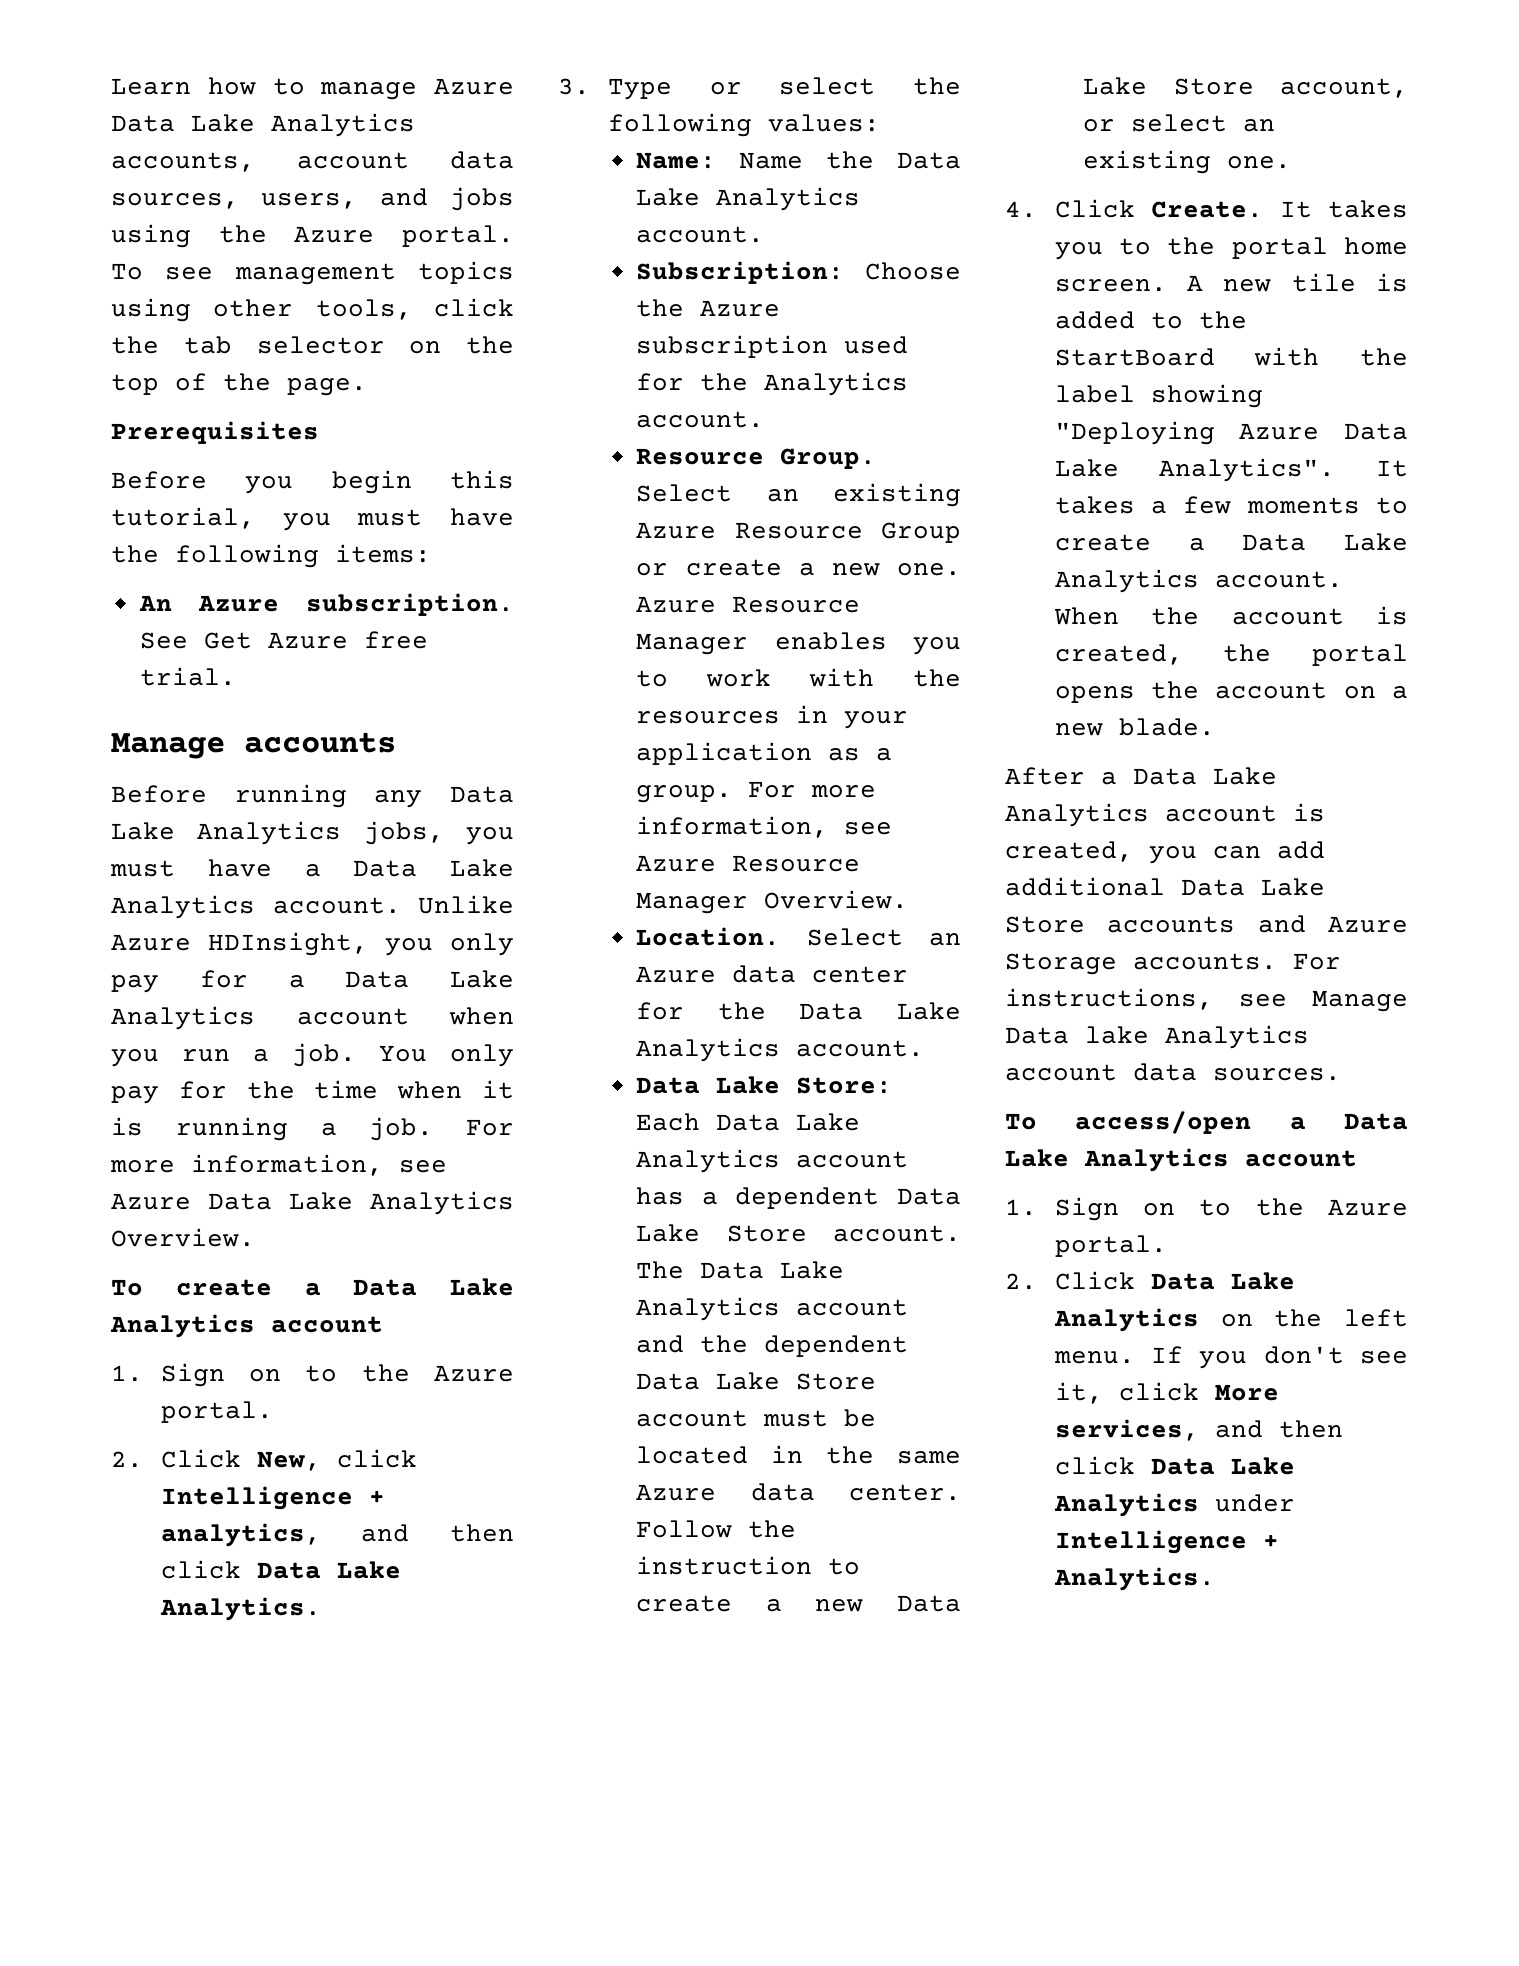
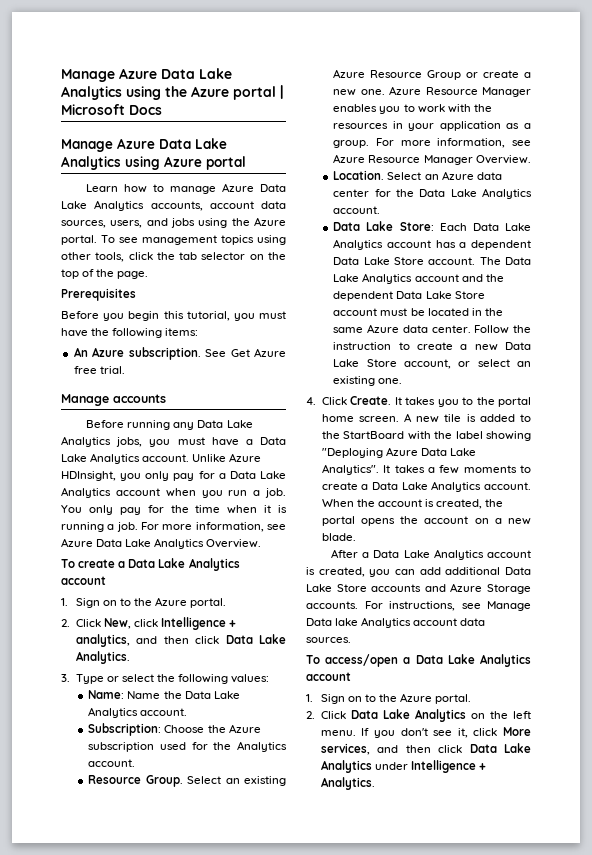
+ Manage Azure Data Lake Analytics using the Azure portal | Microsoft Docs
+ Manage Azure Data Lake Analytics using Azure portal

